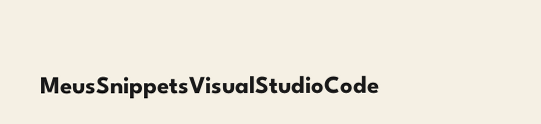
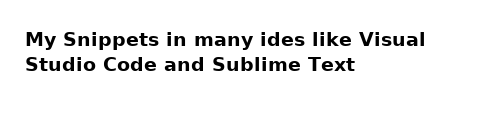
- MeusSnippetsVisualStudioCode
+ My Snippets in many ides like Visual Studio Code and Sublime Text

